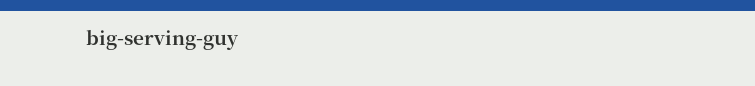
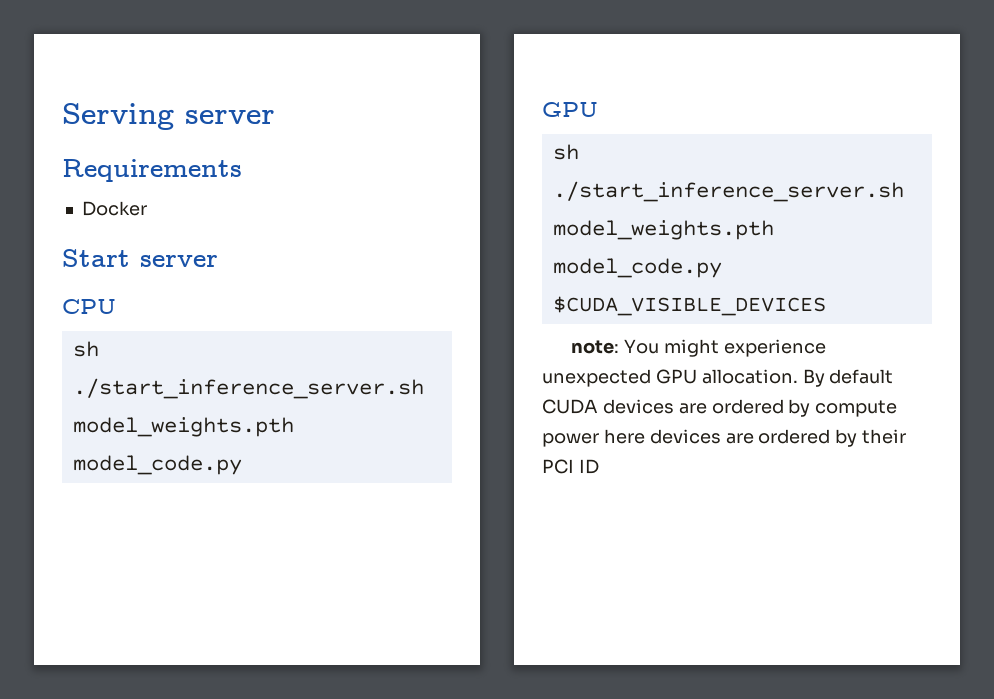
- big-serving-guy
+ Serving server
+ Requirements
+ Docker
+ Start server
+ CPU
+ sh ./start_inference_server.sh model_weights.pth model_code.py
+ GPU
+ sh ./start_inference_server.sh model_weights.pth model_code.py $CUDA_VISIBLE_DEVICES
+ note: You might experience unexpected GPU allocation. By default CUDA devices are ordered by compute power here devices are ordered by their PCI ID

